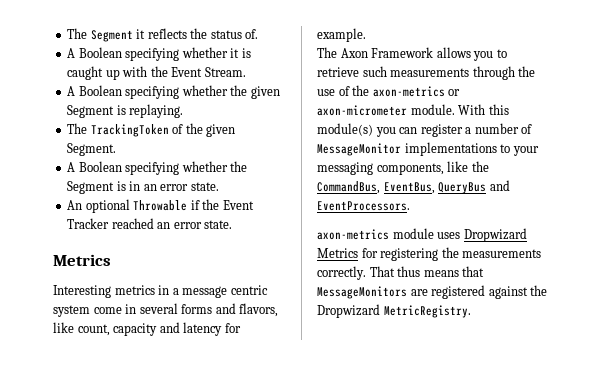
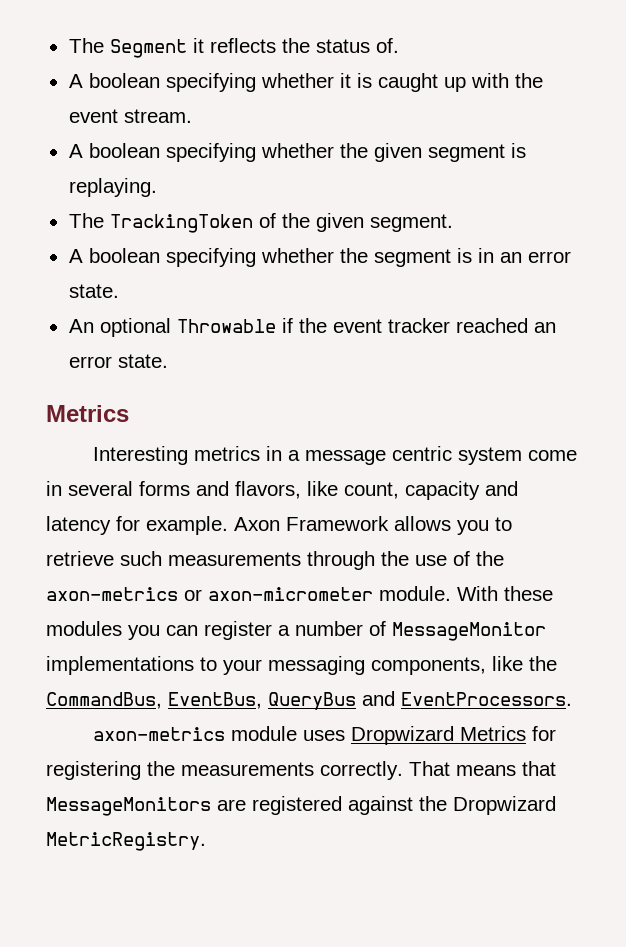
- A Boolean specifying whether it is caught up with the Event Stream.
- A Boolean specifying whether the given Segment is replaying.
+ A boolean specifying whether it is caught up with the event stream.
+ A boolean specifying whether the given segment is replaying.
- The TrackingToken of the given Segment.
- A Boolean specifying whether the Segment is in an error state.
+ The TrackingToken of the given segment.
+ A boolean specifying whether the segment is in an error state.
- An optional Throwable if the Event Tracker reached an error state.
+ An optional Throwable if the event tracker reached an error state.
- Interesting metrics in a message centric system come in several forms and flavors, like count, capacity and latency for example.
- The Axon Framework allows you to retrieve such measurements through the use of the axon-metrics or axon-micrometer module.
+ Interesting metrics in a message centric system come in several forms and flavors, like count, capacity and latency for example. Axon Framework allows you to retrieve such measurements through the use of the axon-metrics or axon-micrometer module.
- With this module(s) you can register a number of MessageMonitor implementations to your messaging components, like the CommandBus, EventBus, QueryBus and EventProcessors.
+ With these modules you can register a number of MessageMonitor implementations to your messaging components, like the CommandBus, EventBus, QueryBus and EventProcessors.
- That thus means that MessageMonitors are registered against the Dropwizard MetricRegistry.
+ That means that MessageMonitors are registered against the Dropwizard MetricRegistry.

